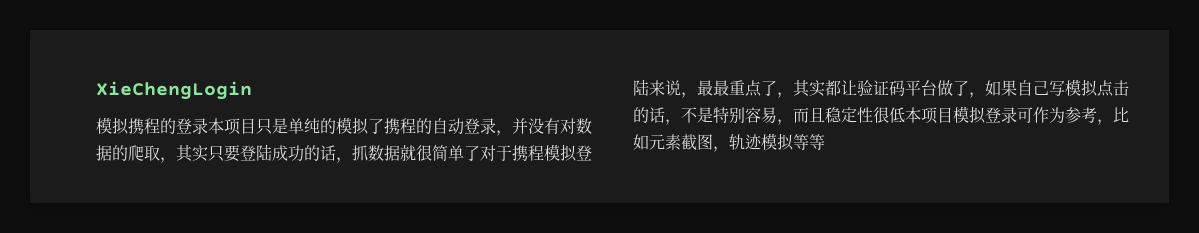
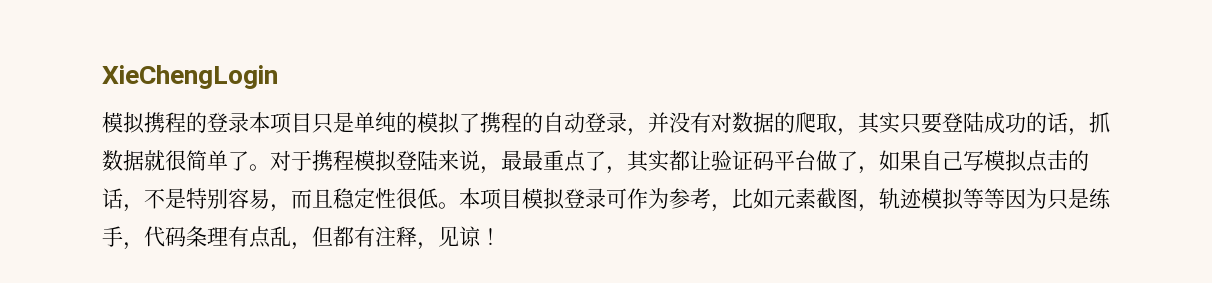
- 模拟携程的登录本项目只是单纯的模拟了携程的自动登录，并没有对数据的爬取，其实只要登陆成功的话，抓数据就很简单了对于携程模拟登陆来说，最最重点了，其实都让验证码平台做了，如果自己写模拟点击的话，不是特别容易，而且稳定性很低本项目模拟登录可作为参考，比如元素截图，轨迹模拟等等
+ 模拟携程的登录本项目只是单纯的模拟了携程的自动登录，并没有对数据的爬取，其实只要登陆成功的话，抓数据就很简单了。对于携程模拟登陆来说，最最重点了，其实都让验证码平台做了，如果自己写模拟点击的话，不是特别容易，而且稳定性很低。本项目模拟登录可作为参考，比如元素截图，轨迹模拟等等因为只是练手，代码条理有点乱，但都有注释，见谅！

